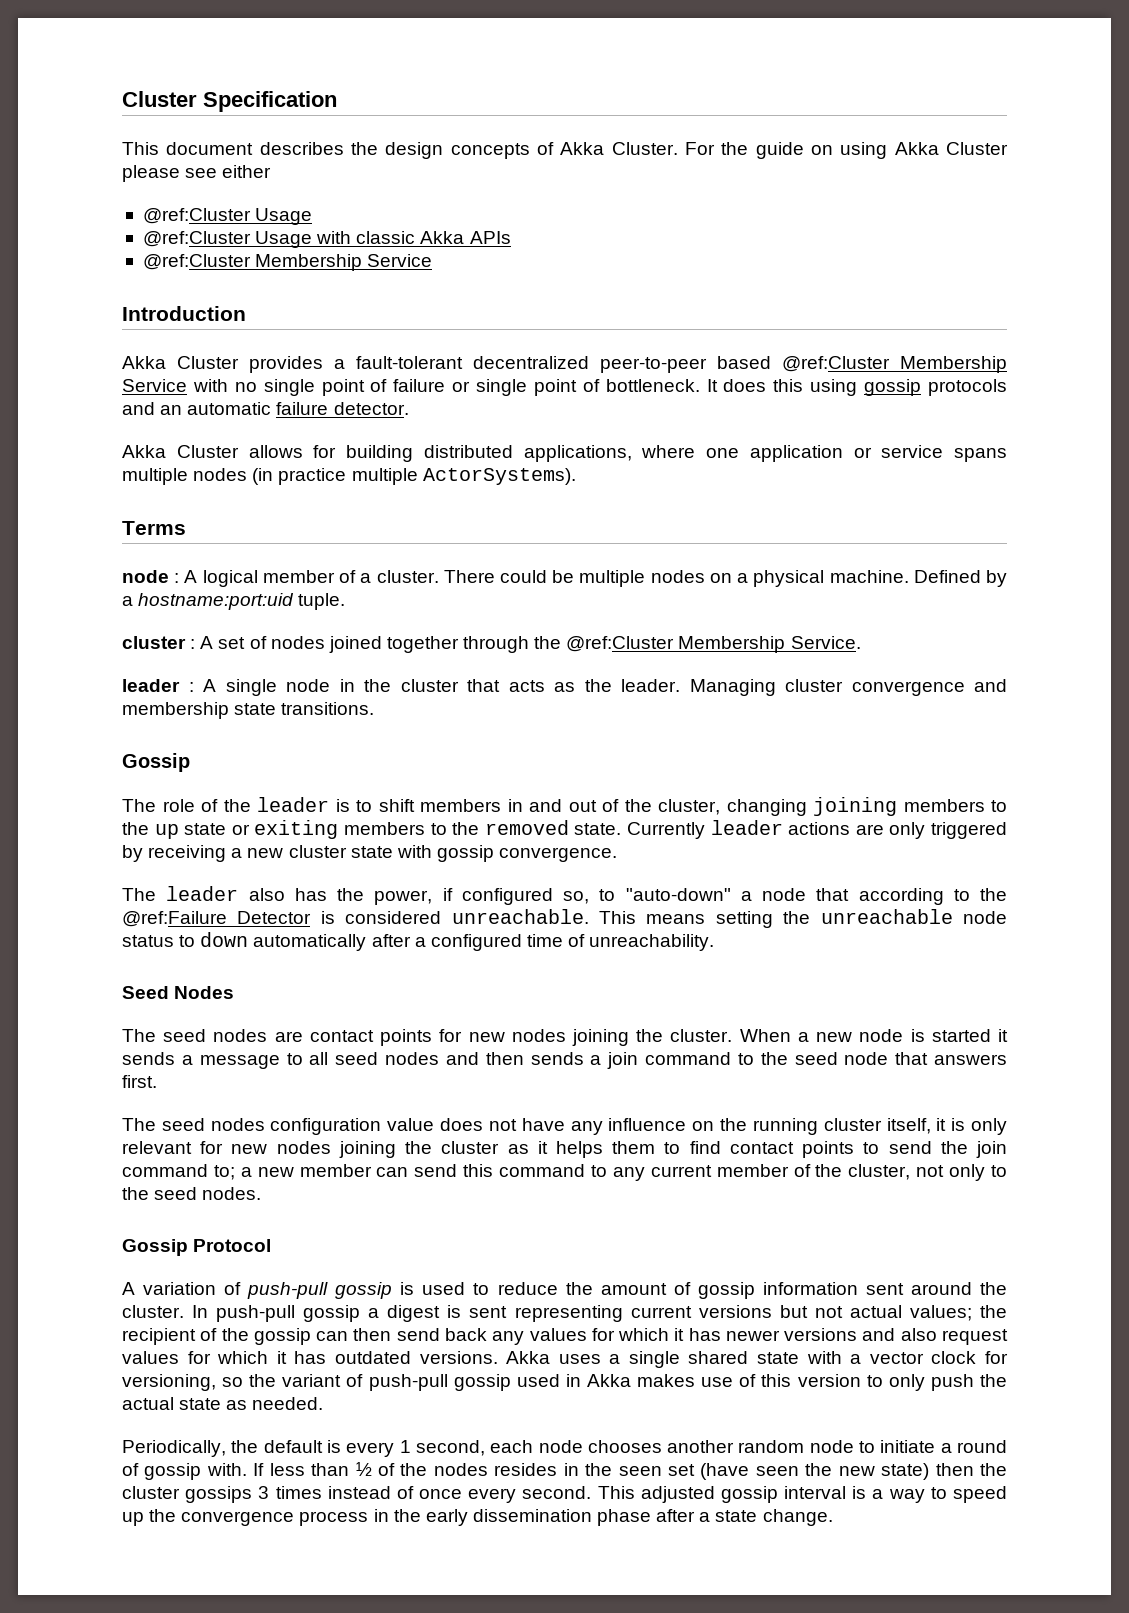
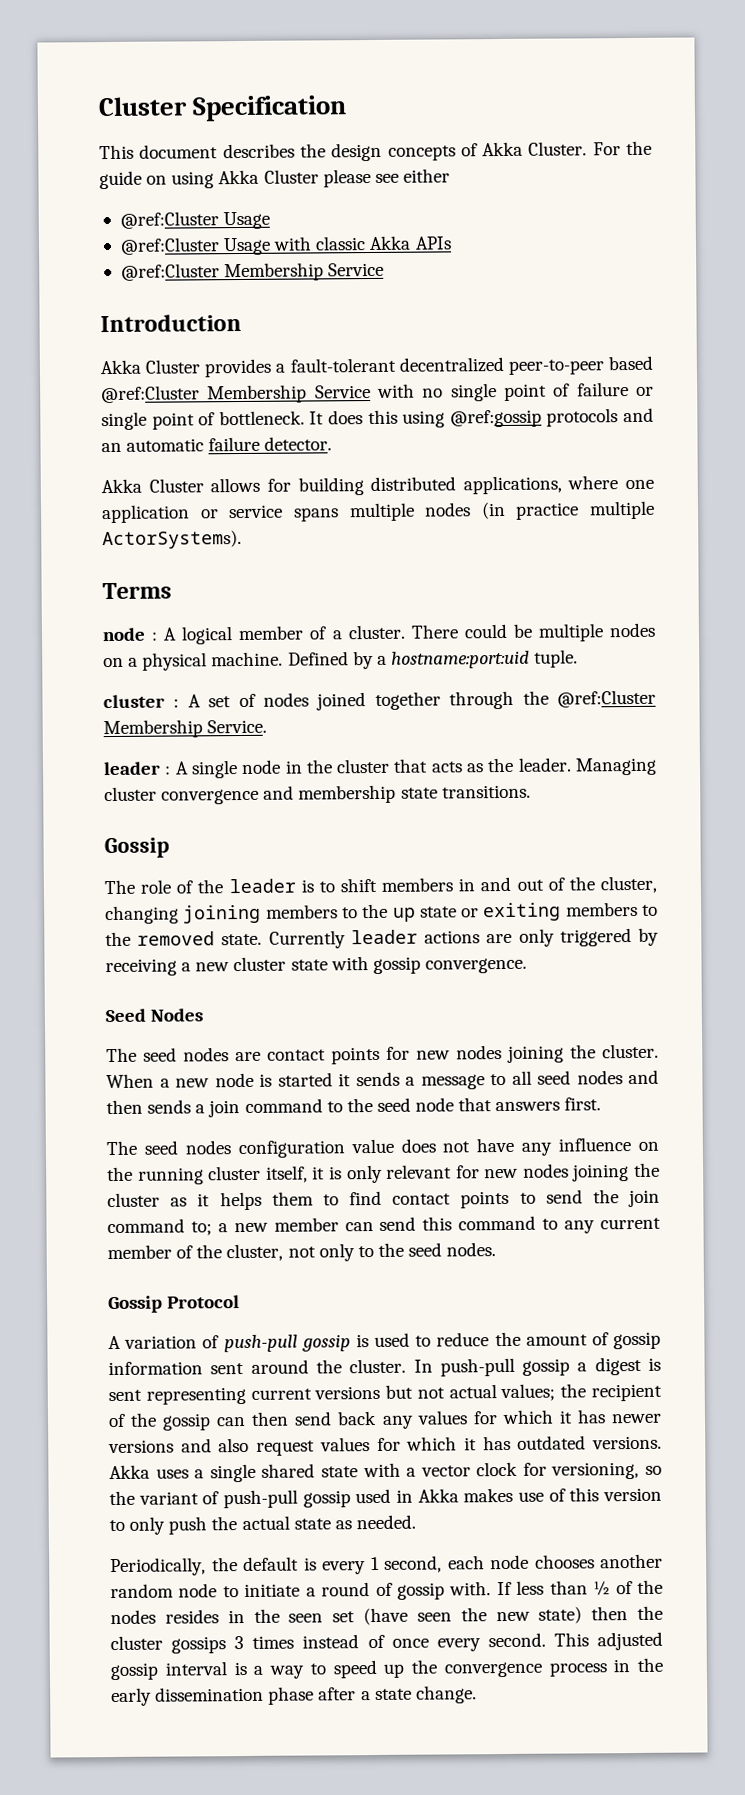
- It does this using gossip protocols and an automatic failure detector.
+ It does this using @ref:gossip protocols and an automatic failure detector.
- The leader also has the power, if configured so, to "auto-down" a node that according to the @ref:Failure Detector is considered unreachable. This means setting the unreachable node status to down automatically after a configured time of unreachability.

